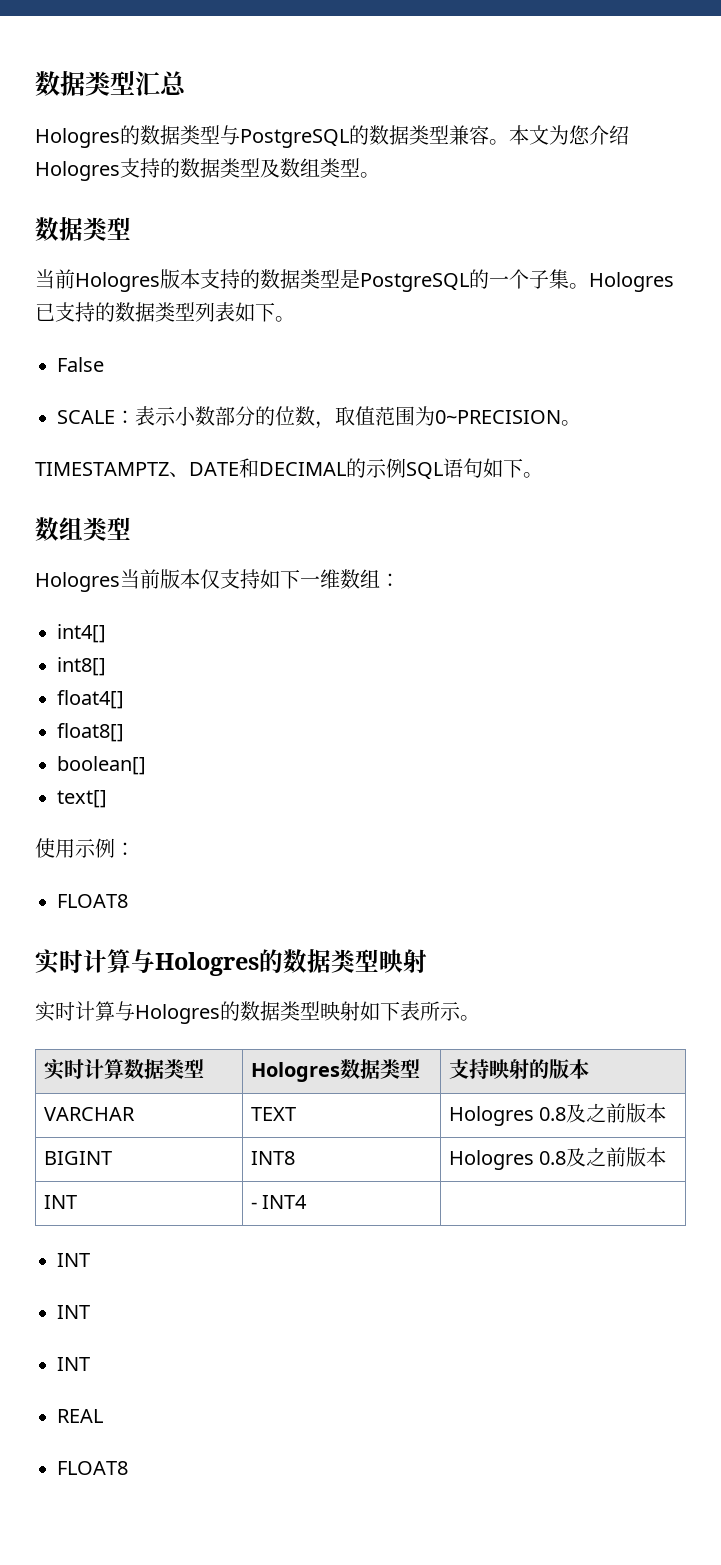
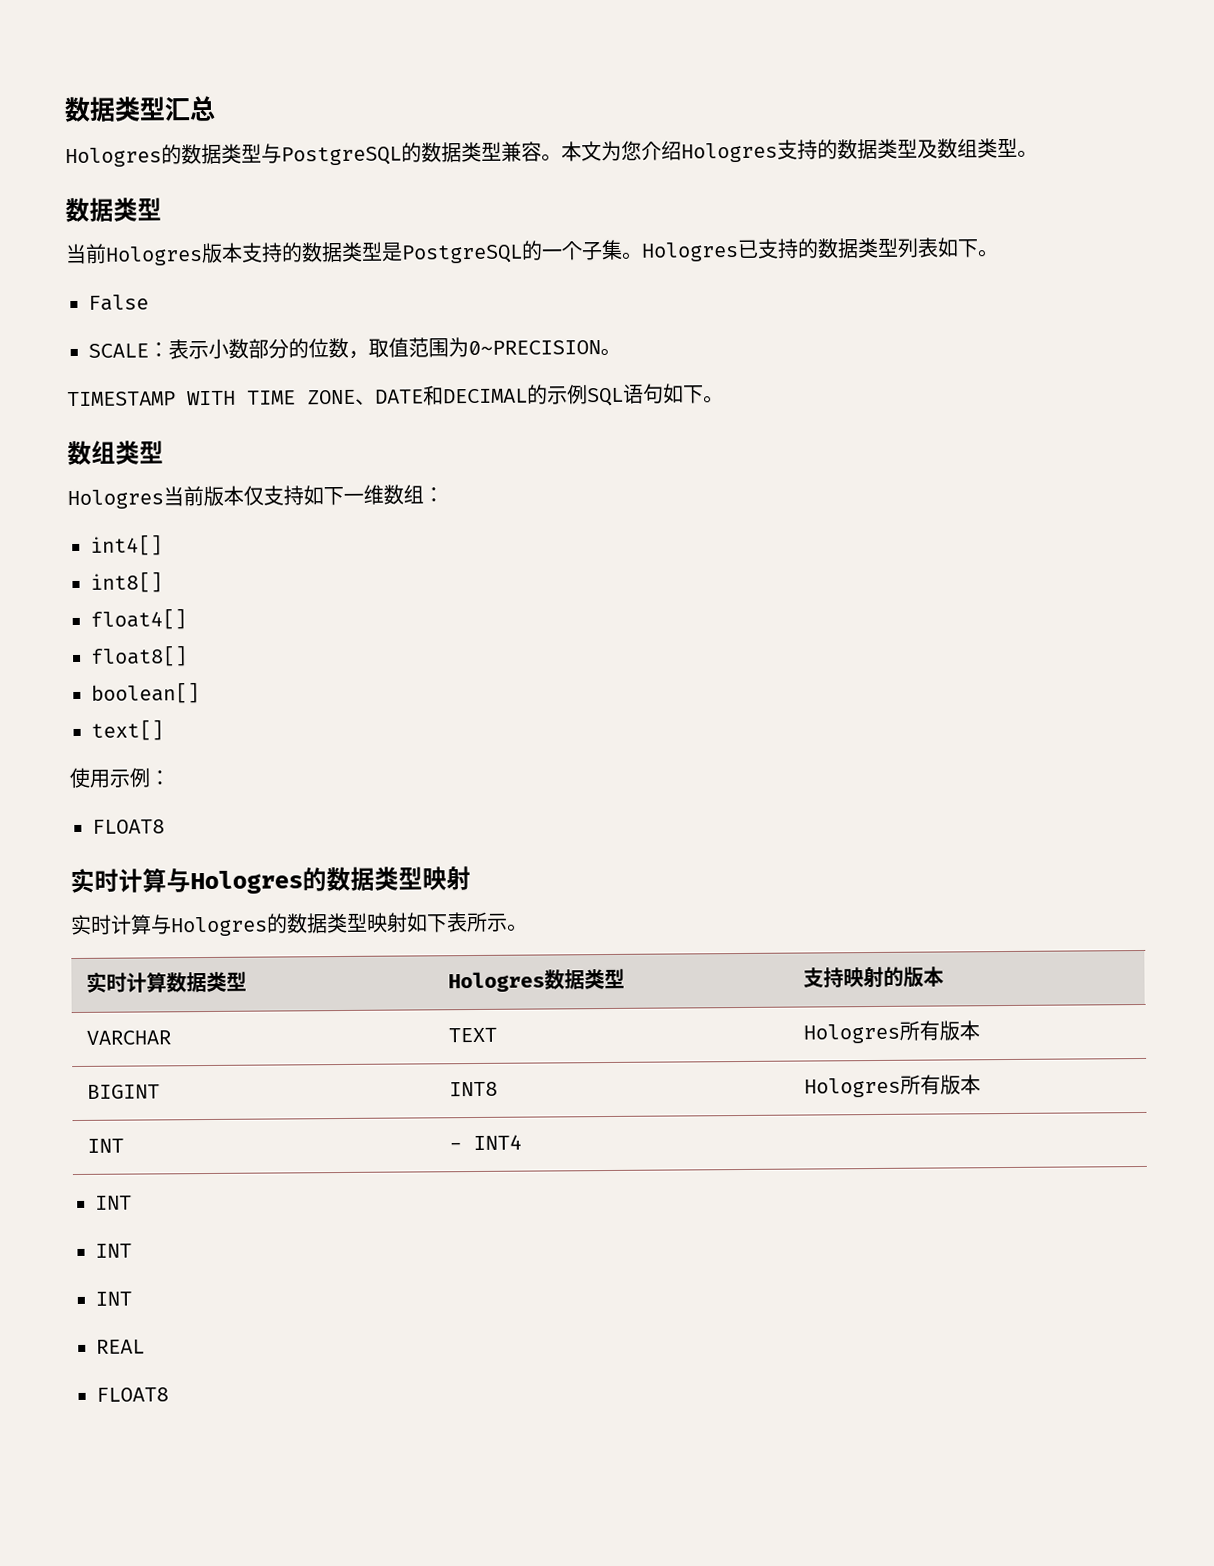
- TIMESTAMPTZ、DATE和DECIMAL的示例SQL语句如下。
+ TIMESTAMP WITH TIME ZONE、DATE和DECIMAL的示例SQL语句如下。
- VARCHAR | TEXT | Hologres 0.8及之前版本
+ VARCHAR | TEXT | Hologres所有版本
- BIGINT | INT8 | Hologres 0.8及之前版本
+ BIGINT | INT8 | Hologres所有版本

